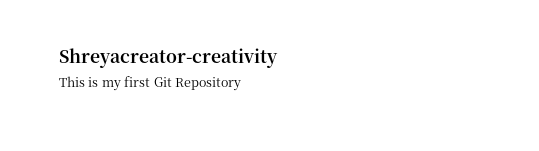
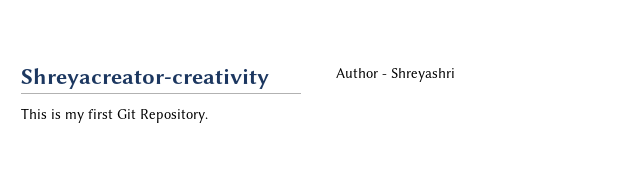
- This is my first Git Repository
+ This is my first Git Repository.
+ Author - Shreyashri

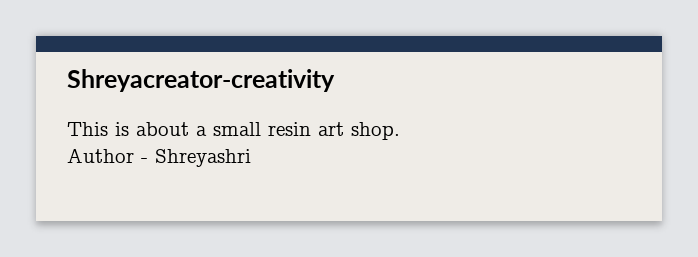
- This is my first Git Repository.
+ This is about a small resin art shop.

